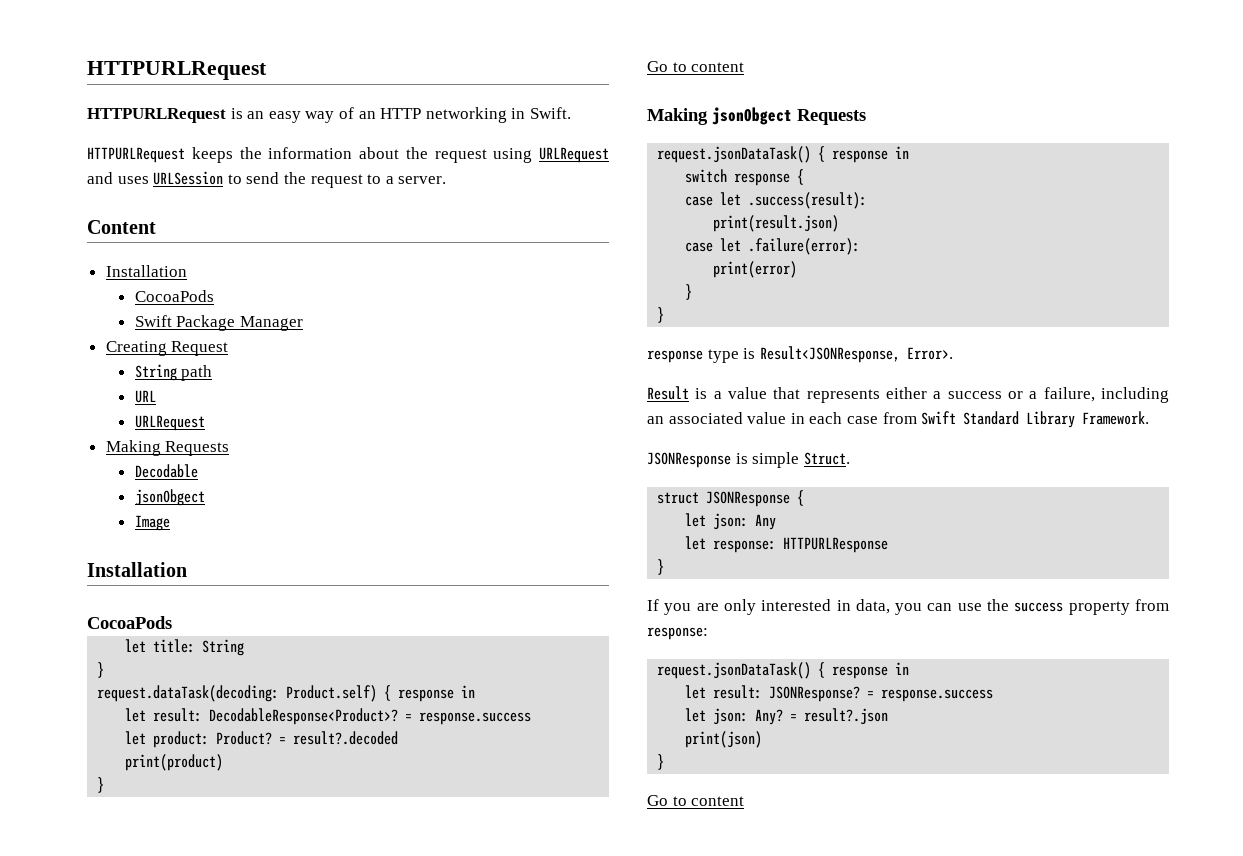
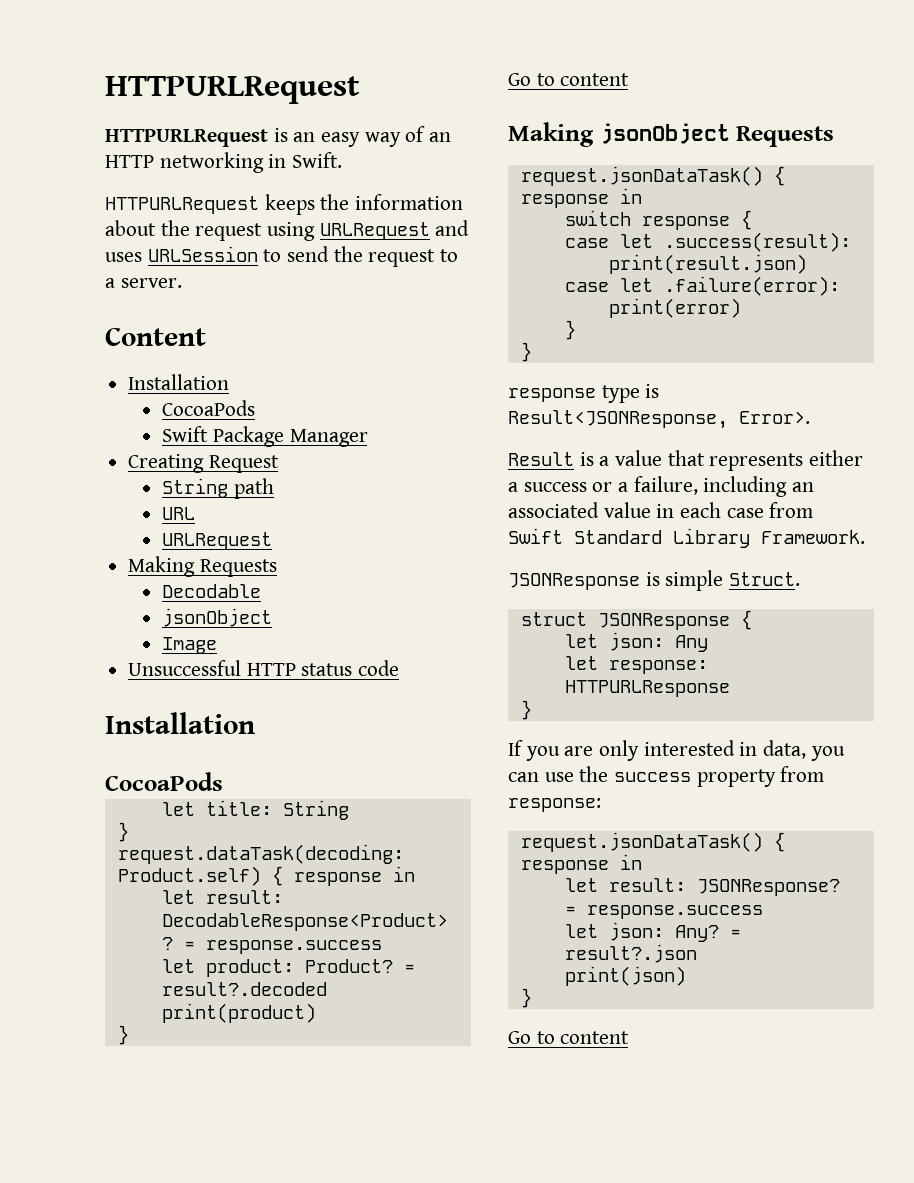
  Decodable
- jsonObgect
+ jsonObject
+ Unsuccessful HTTP status code
- Making jsonObgect Requests
+ Making jsonObject Requests

